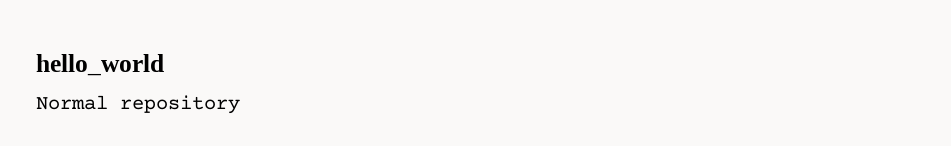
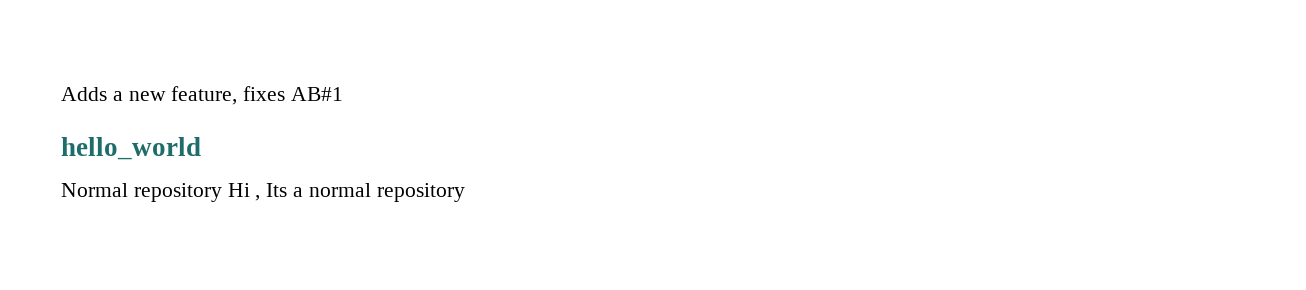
+ Adds a new feature, fixes AB#1
  hello_world
- Normal repository
+ Normal repository Hi , Its a normal repository

